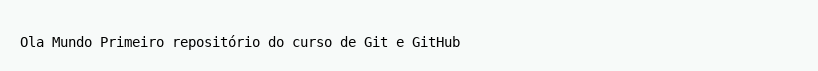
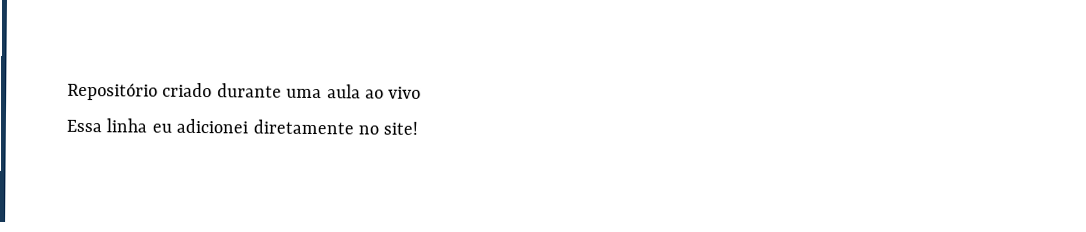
- Ola Mundo Primeiro repositório do curso de Git e GitHub
+ Repositório criado durante uma aula ao vivo
+ Essa linha eu adicionei diretamente no site!

